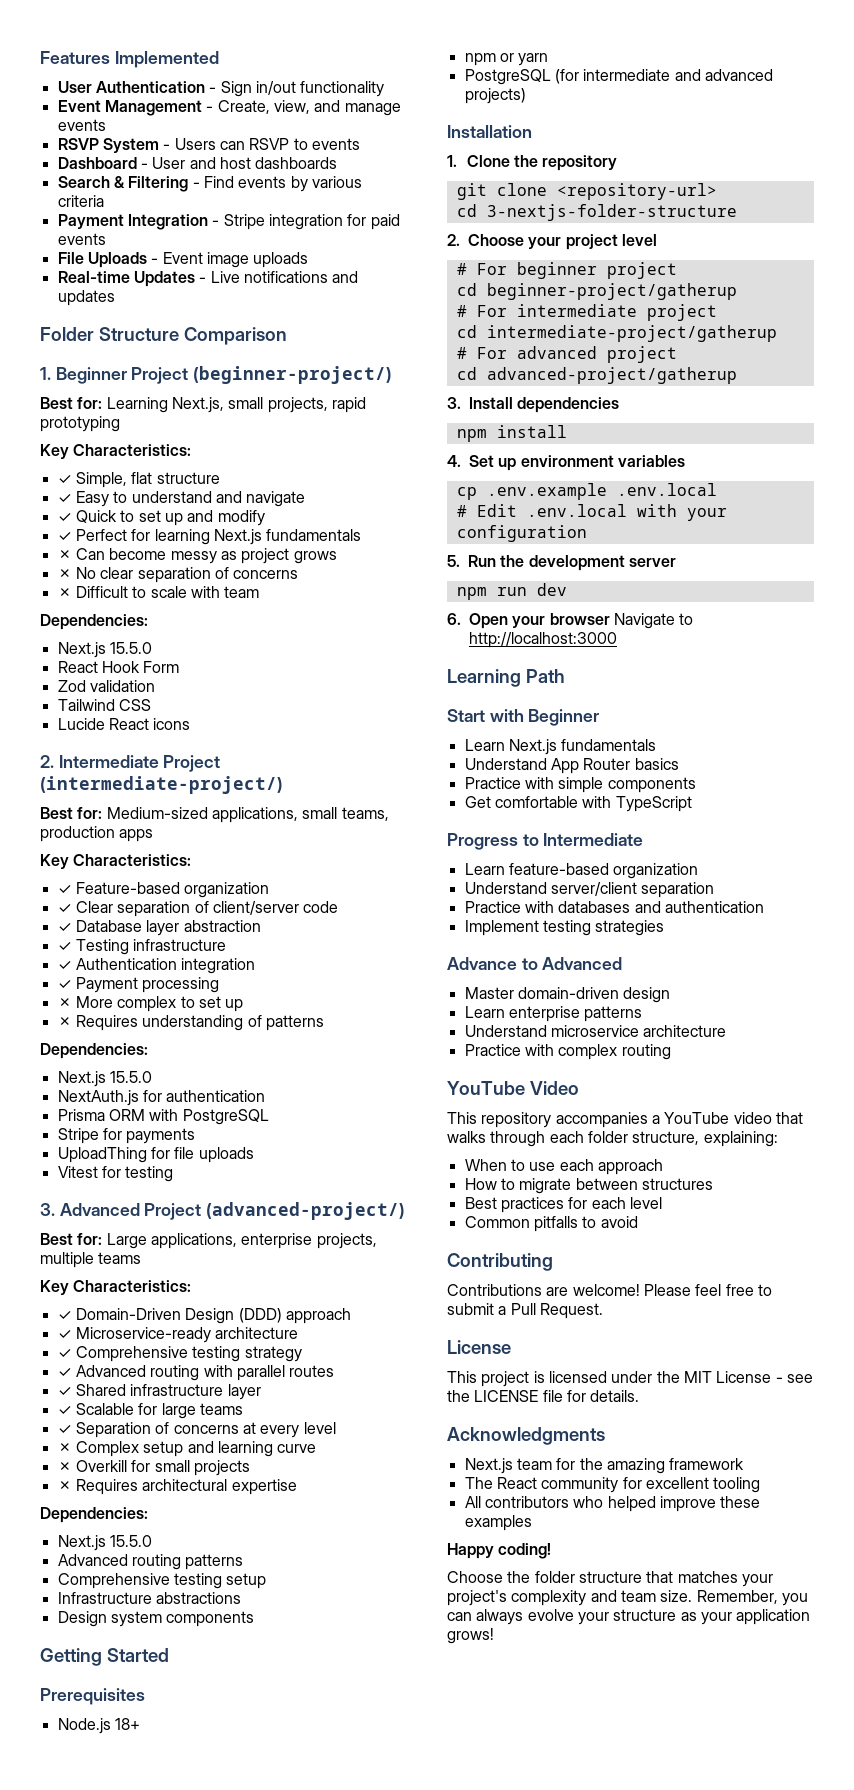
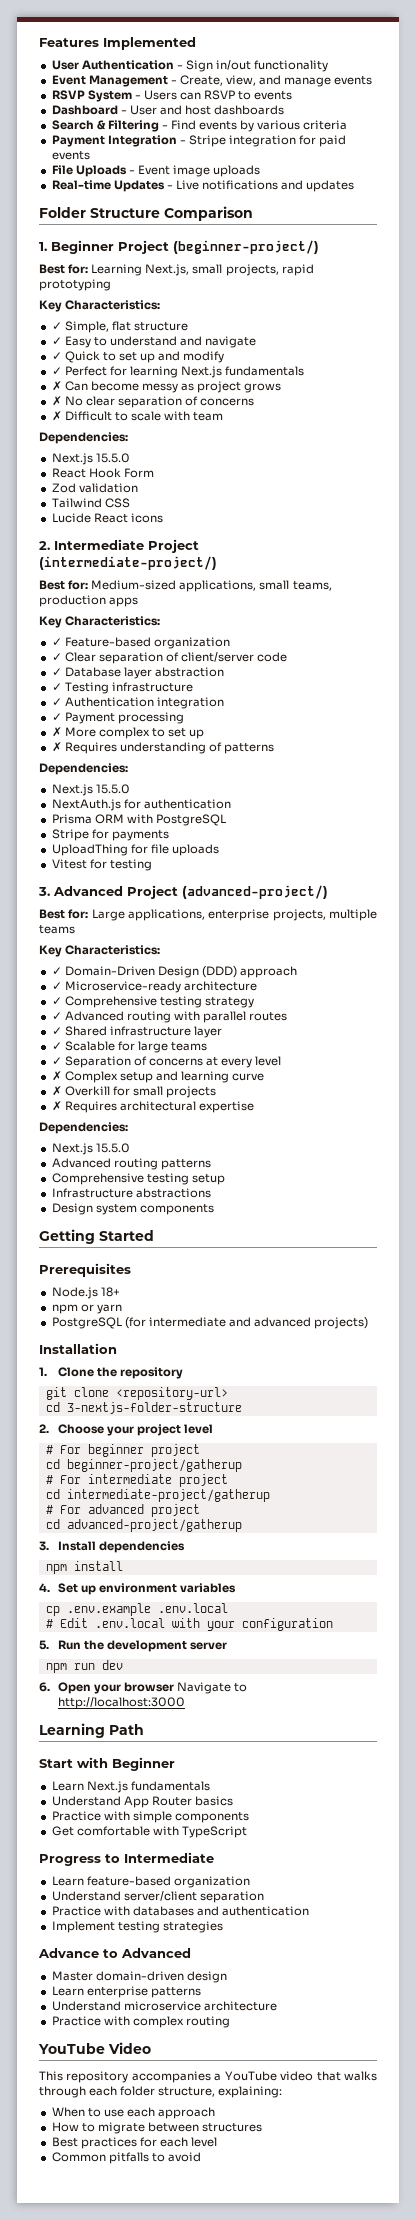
- Contributing
- Contributions are welcome! Please feel free to submit a Pull Request.
- License
- This project is licensed under the MIT License - see the LICENSE file for details.
- Acknowledgments
- Next.js team for the amazing framework
- The React community for excellent tooling
- All contributors who helped improve these examples
- Happy coding!
- Choose the folder structure that matches your project's complexity and team size. Remember, you can always evolve your structure as your application grows!

